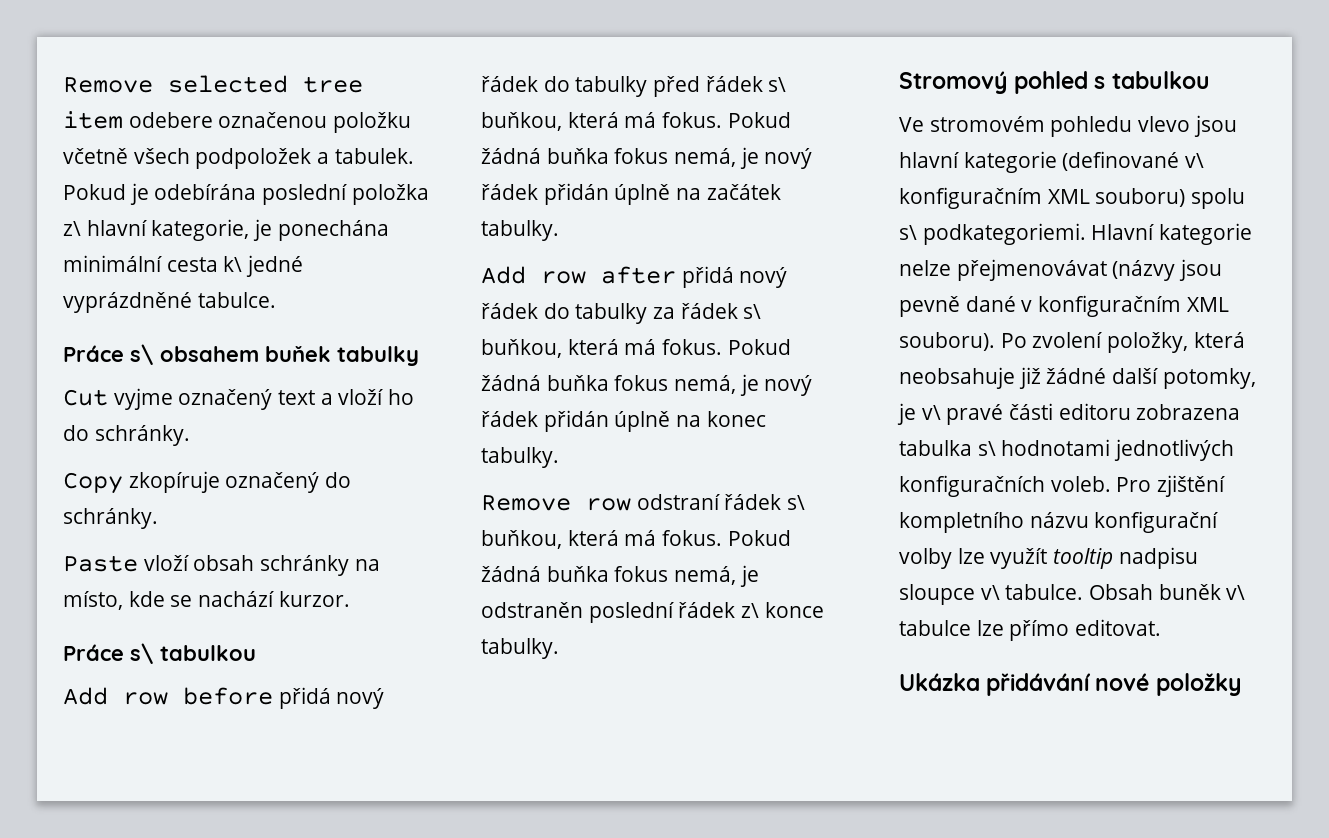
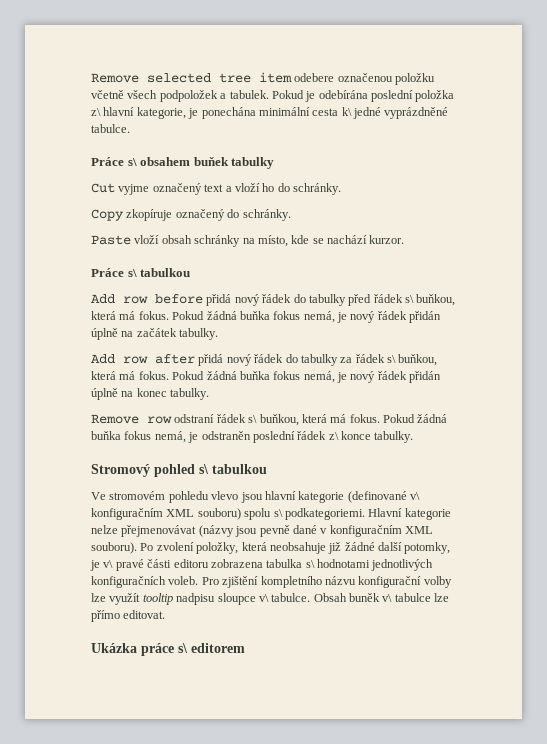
- Stromový pohled s tabulkou
+ Stromový pohled s\ tabulkou
- Ukázka přidávání nové položky
+ Ukázka práce s\ editorem

